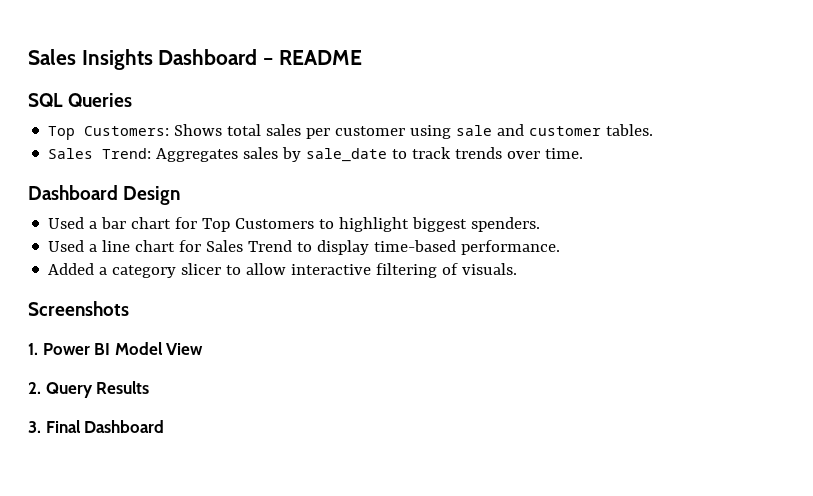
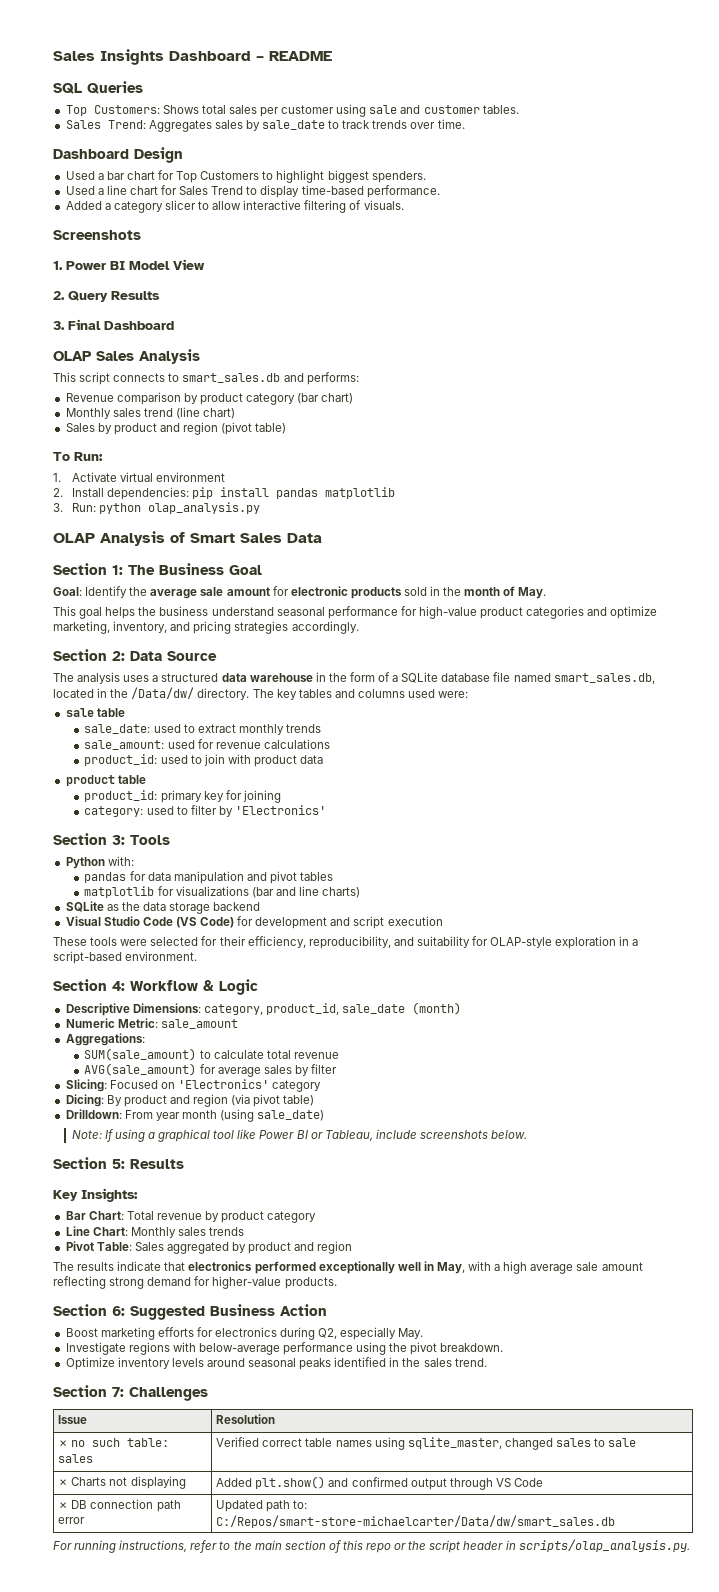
+ OLAP Sales Analysis
+ This script connects to smart_sales.db and performs:
+ Revenue comparison by product category (bar chart)
+ Monthly sales trend (line chart)
+ Sales by product and region (pivot table)
+ To Run:
+ 1. Activate virtual environment
+ 2. Install dependencies: pip install pandas matplotlib
+ 3. Run: python olap_analysis.py
+ OLAP Analysis of Smart Sales Data
+ Section 1: The Business Goal
+ Goal: Identify the average sale amount for electronic products sold in the month of May.
+ This goal helps the business understand seasonal performance for high-value product categories and optimize marketing, inventory, and pricing strategies accordingly.
+ Section 2: Data Source
+ The analysis uses a structured data warehouse in the form of a SQLite database file named smart_sales.db, located in the /Data/dw/ directory. The key tables and columns used were:
+ sale table
+ sale_date: used to extract monthly trends
+ sale_amount: used for revenue calculations
+ product_id: used to join with product data
+ product table
+ product_id: primary key for joining
+ category: used to filter by 'Electronics'
+ Section 3: Tools
+ Python with:
+ pandas for data manipulation and pivot tables
+ matplotlib for visualizations (bar and line charts)
+ SQLite as the data storage backend
+ Visual Studio Code (VS Code) for development and script execution
+ These tools were selected for their efficiency, reproducibility, and suitability for OLAP-style exploration in a script-based environment.
+ Section 4: Workflow & Logic
+ Descriptive Dimensions: category, product_id, sale_date (month)
+ Numeric Metric: sale_amount
+ Aggregations:
+ SUM(sale_amount) to calculate total revenue
+ AVG(sale_amount) for average sales by filter
+ Slicing: Focused on 'Electronics' category
+ Dicing: By product and region (via pivot table)
+ Drilldown: From year month (using sale_date)
+ Note: If using a graphical tool like Power BI or Tableau, include screenshots below.
+ Section 5: Results
+ Key Insights:
+ Bar Chart: Total revenue by product category
+ Line Chart: Monthly sales trends
+ Pivot Table: Sales aggregated by product and region
+ The results indicate that electronics performed exceptionally well in May, with a high average sale amount reflecting strong demand for higher-value products.
+ Section 6: Suggested Business Action
+ Boost marketing efforts for electronics during Q2, especially May.
+ Investigate regions with below-average performance using the pivot breakdown.
+ Optimize inventory levels around seasonal peaks identified in the sales trend.
+ Section 7: Challenges
+ Issue | Resolution
+ ✗ no such table: sales | Verified correct table names using sqlite_master, changed sales to sale
+ ✗ Charts not displaying | Added plt.show() and confirmed output through VS Code
+ ✗ DB connection path error | Updated path to: C:/Repos/smart-store-michaelcarter/Data/dw/smart_sales.db
+ For running instructions, refer to the main section of this repo or the script header in scripts/olap_analysis.py.

